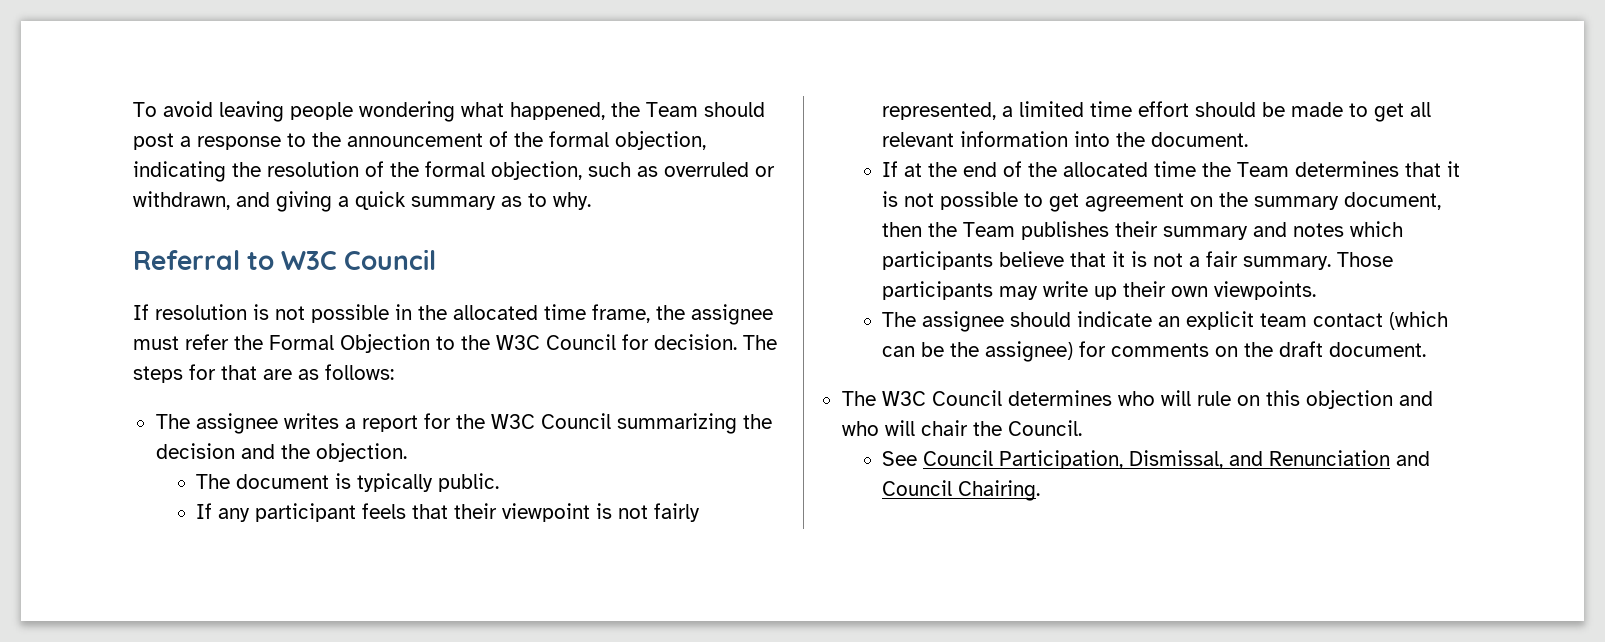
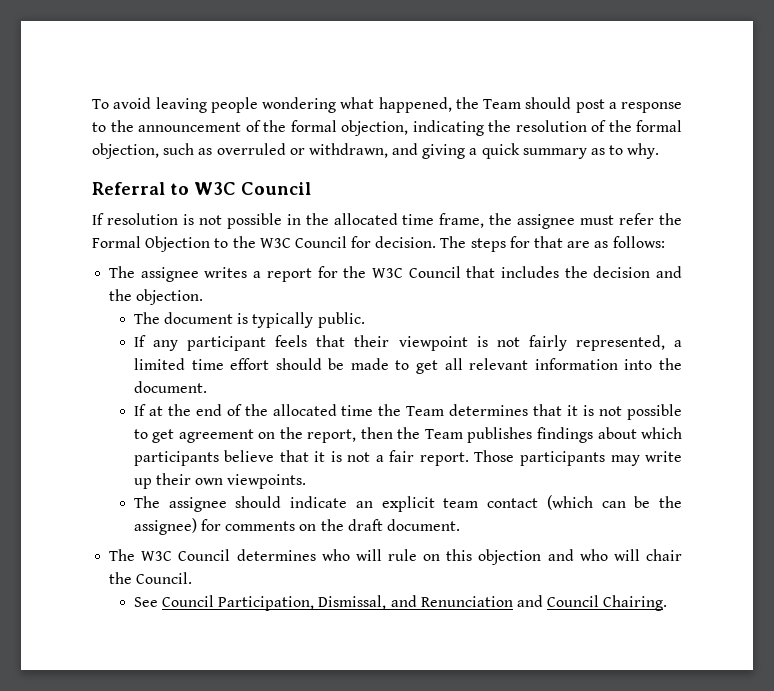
- The assignee writes a report for the W3C Council summarizing the decision and the objection.
+ The assignee writes a report for the W3C Council that includes the decision and the objection.
- If at the end of the allocated time the Team determines that it is not possible to get agreement on the summary document, then the Team publishes their summary and notes which participants believe that it is not a fair summary.
+ If at the end of the allocated time the Team determines that it is not possible to get agreement on the report, then the Team publishes findings about which participants believe that it is not a fair report.

